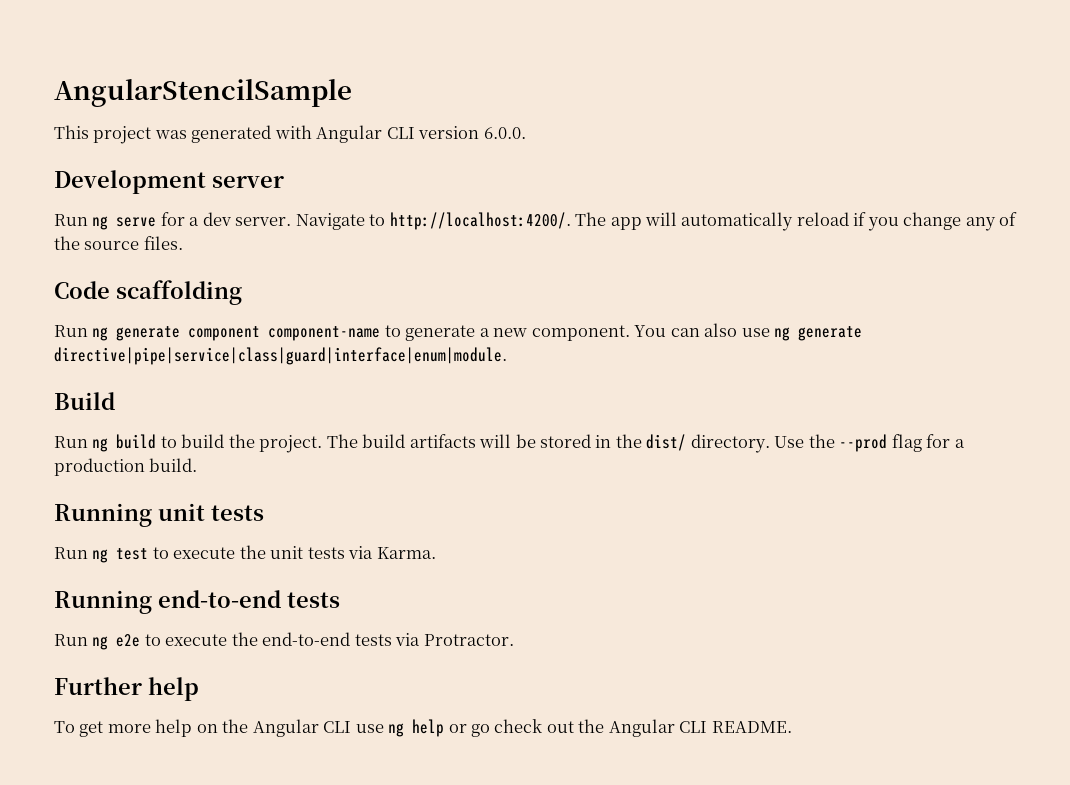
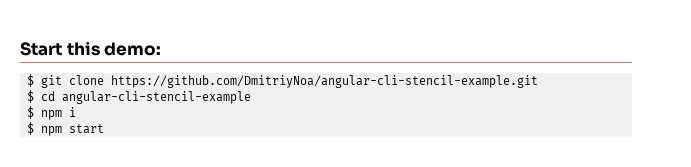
- AngularStencilSample
- This project was generated with Angular CLI version 6.0.0.
- Development server
- Run ng serve for a dev server. Navigate to http://localhost:4200/. The app will automatically reload if you change any of the source files.
- Code scaffolding
- Run ng generate component component-name to generate a new component. You can also use ng generate directive|pipe|service|class|guard|interface|enum|module.
- Build
- Run ng build to build the project. The build artifacts will be stored in the dist/ directory. Use the --prod flag for a production build.
- Running unit tests
- Run ng test to execute the unit tests via Karma.
- Running end-to-end tests
- Run ng e2e to execute the end-to-end tests via Protractor.
- Further help
- To get more help on the Angular CLI use ng help or go check out the Angular CLI README.
+ Start this demo:
+ $ git clone https://github.com/DmitriyNoa/angular-cli-stencil-example.git
+ $ cd angular-cli-stencil-example
+ $ npm i
+ $ npm start

